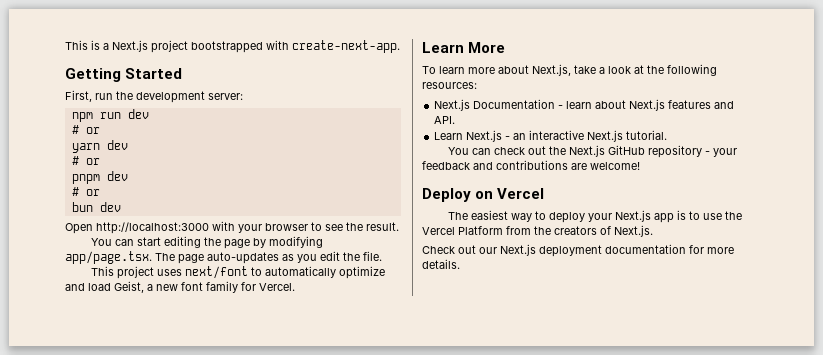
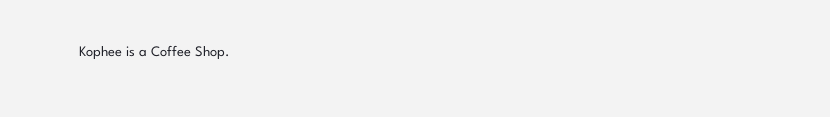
- This is a Next.js project bootstrapped with create-next-app.
- Getting Started
- First, run the development server:
- npm run dev
- # or
- yarn dev
- # or
- pnpm dev
- # or
- bun dev
- Open http://localhost:3000 with your browser to see the result.
- You can start editing the page by modifying app/page.tsx. The page auto-updates as you edit the file.
- This project uses next/font to automatically optimize and load Geist, a new font family for Vercel.
- Learn More
- To learn more about Next.js, take a look at the following resources:
- Next.js Documentation - learn about Next.js features and API.
- Learn Next.js - an interactive Next.js tutorial.
- You can check out the Next.js GitHub repository - your feedback and contributions are welcome!
- Deploy on Vercel
- The easiest way to deploy your Next.js app is to use the Vercel Platform from the creators of Next.js.
- Check out our Next.js deployment documentation for more details.
+ Kophee is a Coffee Shop.

